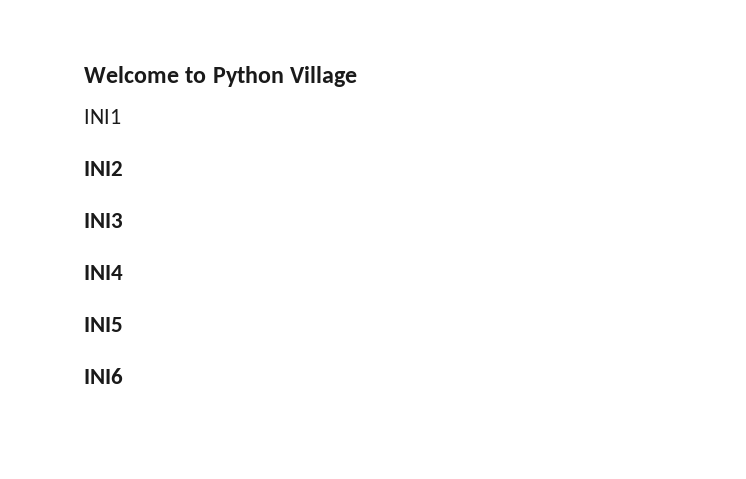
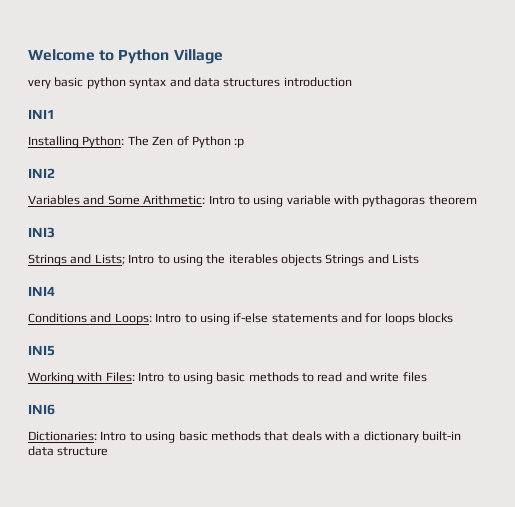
+ very basic python syntax and data structures introduction
  INI1
+ Installing Python: The Zen of Python :p
  INI2
+ Variables and Some Arithmetic: Intro to using variable with pythagoras theorem
  INI3
+ Strings and Lists; Intro to using the iterables objects Strings and Lists
  INI4
+ Conditions and Loops: Intro to using if-else statements and for loops blocks
  INI5
+ Working with Files: Intro to using basic methods to read and write files
  INI6
+ Dictionaries: Intro to using basic methods that deals with a dictionary built-in data structure

